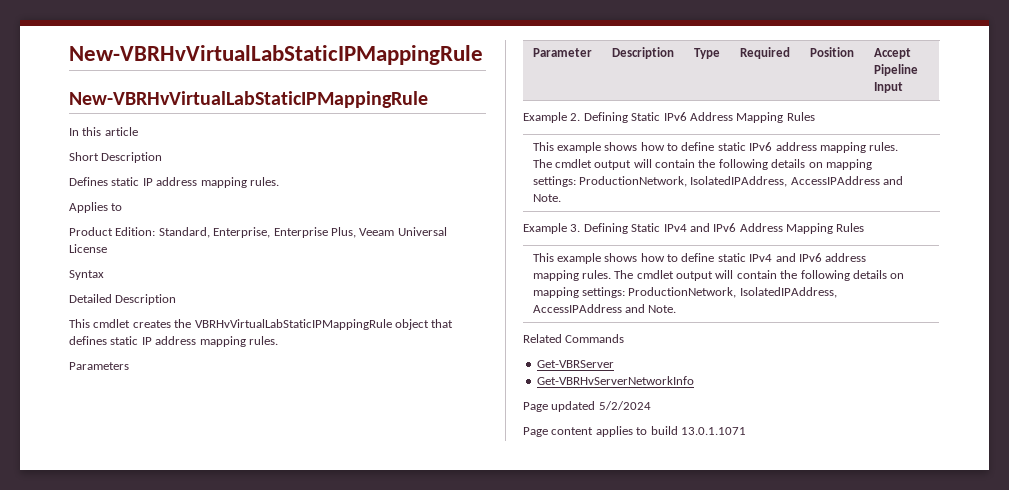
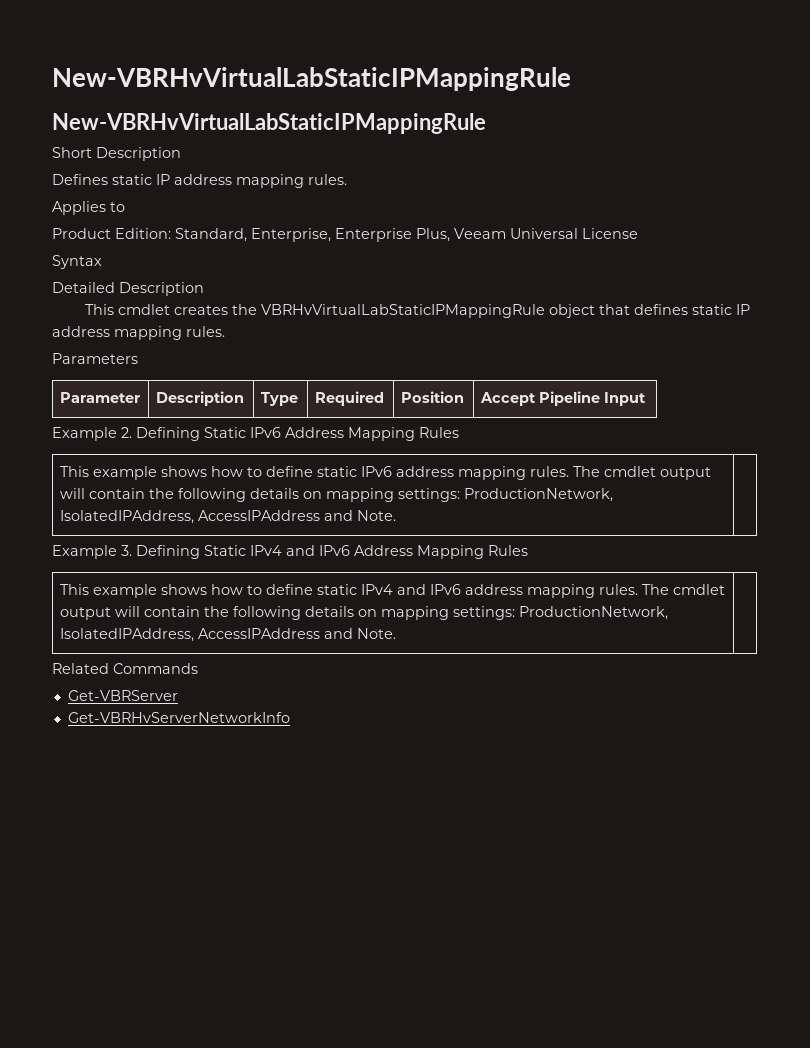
- In this article
- Page updated 5/2/2024
- Page content applies to build 13.0.1.1071

